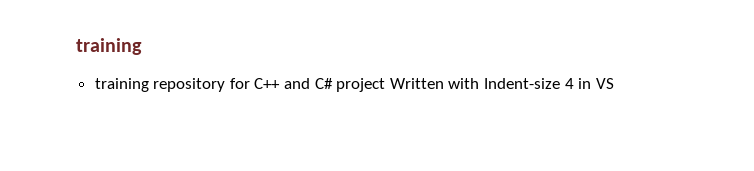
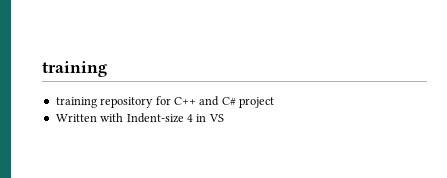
- training repository for C++ and C# project Written with Indent-size 4 in VS
+ training repository for C++ and C# project
+ Written with Indent-size 4 in VS

